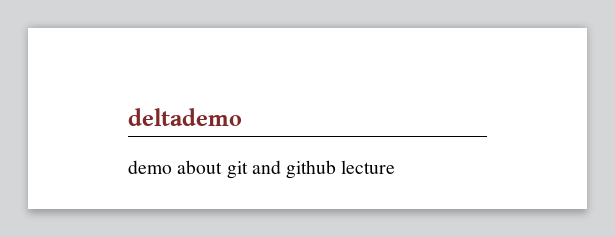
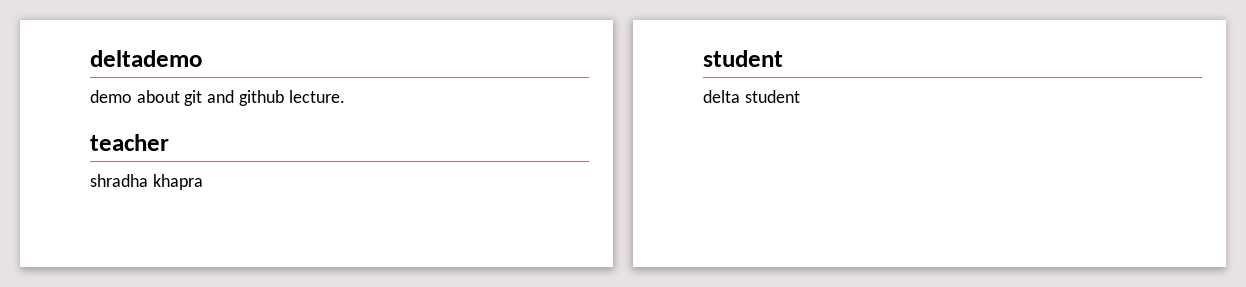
- demo about git and github lecture
+ demo about git and github lecture.
+ teacher
+ shradha khapra
+ student
+ delta student

